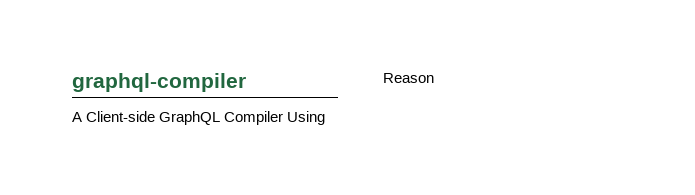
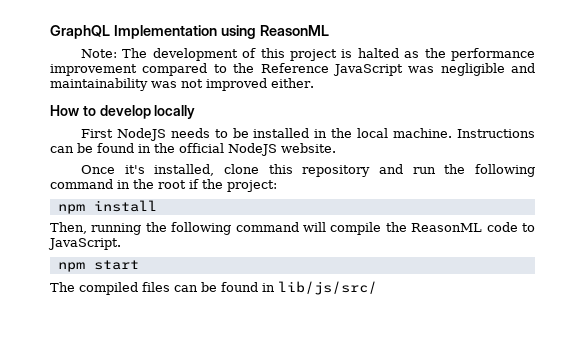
- graphql-compiler
- A Client-side GraphQL Compiler Using Reason
+ GraphQL Implementation using ReasonML
+ Note: The development of this project is halted as the performance improvement compared to the Reference JavaScript was negligible and maintainability was not improved either.
+ How to develop locally
+ First NodeJS needs to be installed in the local machine. Instructions can be found in the official NodeJS website.
+ Once it's installed, clone this repository and run the following command in the root if the project:
+ npm install
+ Then, running the following command will compile the ReasonML code to JavaScript.
+ npm start
+ The compiled files can be found in lib/js/src/

